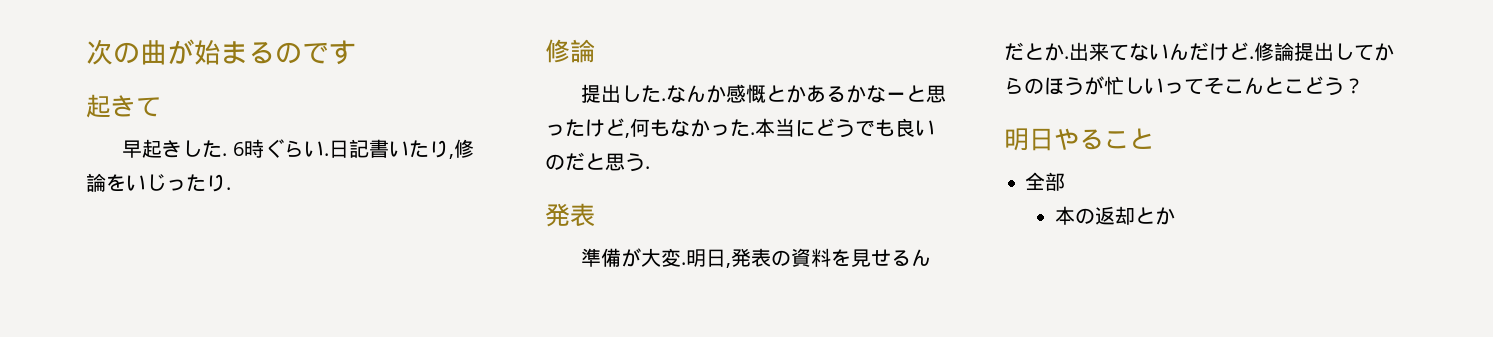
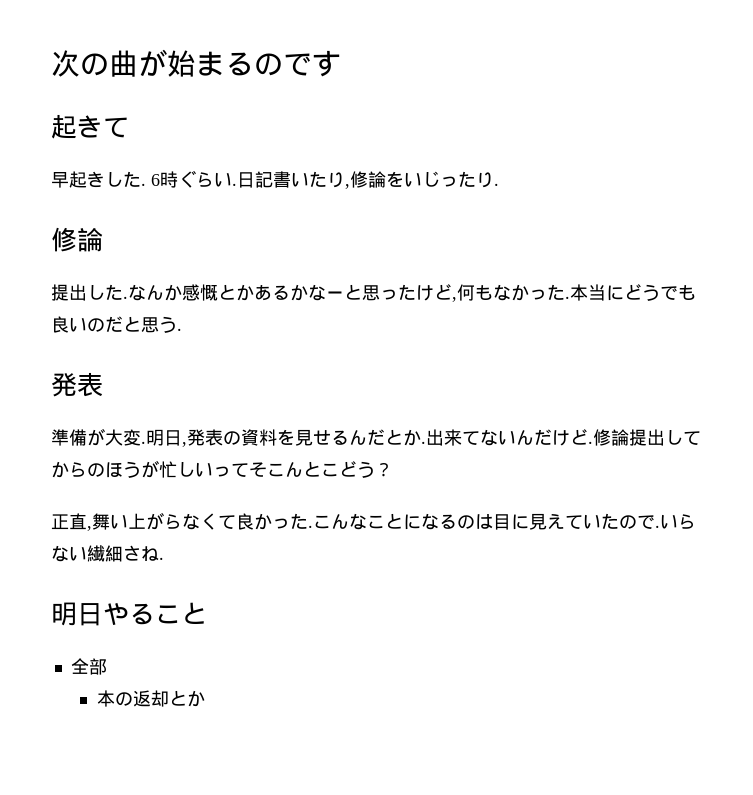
+ 正直,舞い上がらなくて良かった.こんなことになるのは目に見えていたので.いらない繊細さね.

